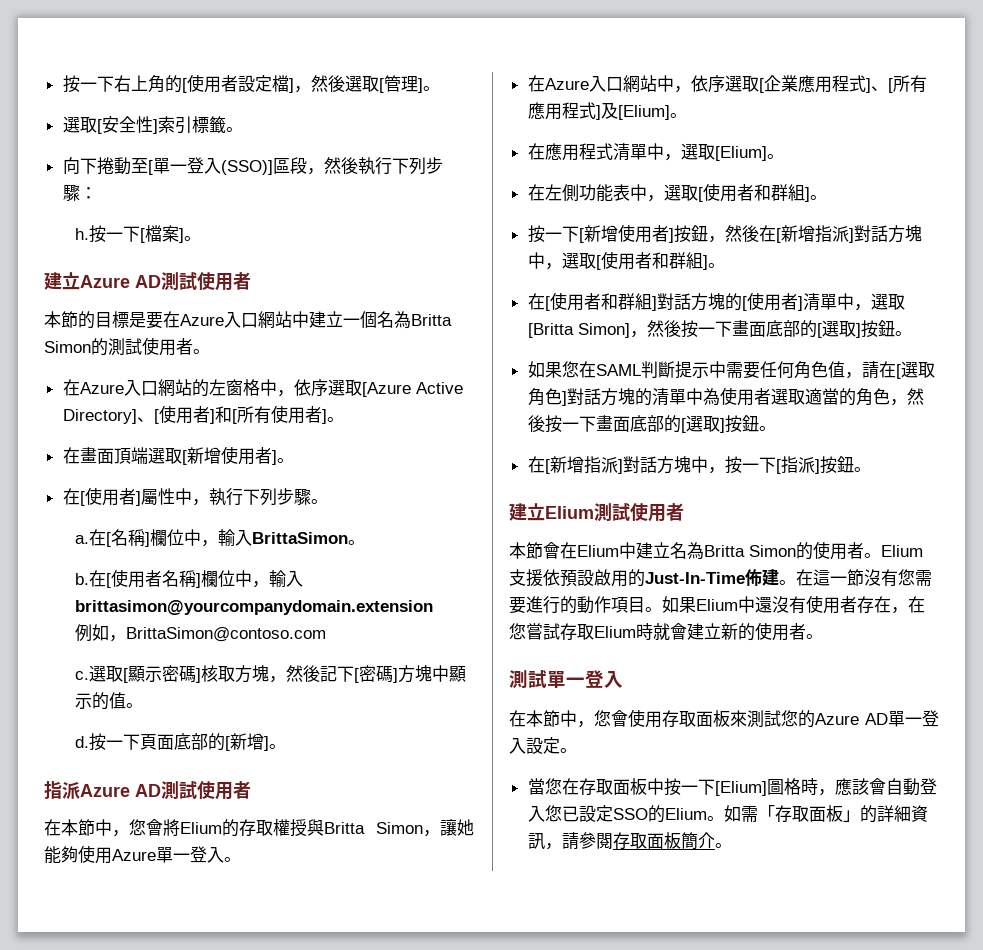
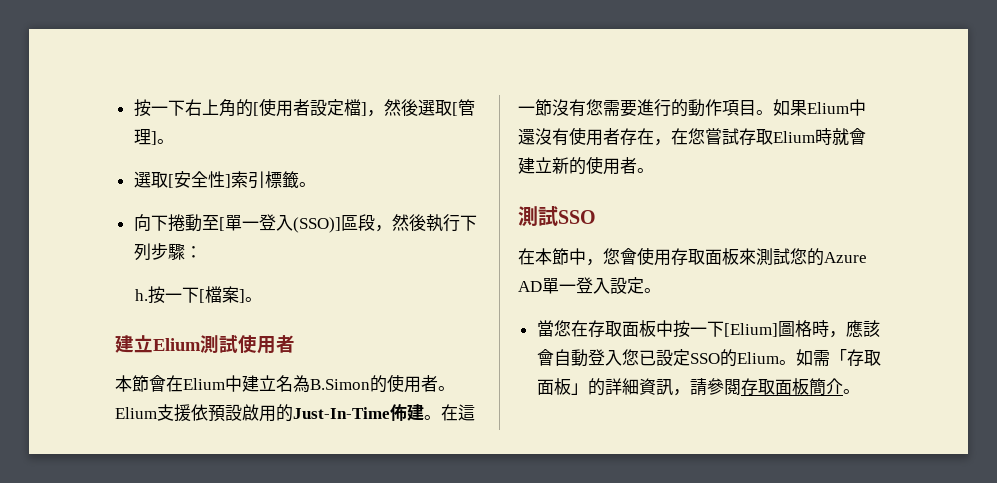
- 建立Azure AD測試使用者
- 本節的目標是要在Azure入口網站中建立一個名為Britta Simon的測試使用者。
- 在Azure入口網站的左窗格中，依序選取[Azure Active Directory]、[使用者]和[所有使用者]。
- 在畫面頂端選取[新增使用者]。
- 在[使用者]屬性中，執行下列步驟。
- a.在[名稱]欄位中，輸入BrittaSimon。
- b.在[使用者名稱]欄位中，輸入brittasimon@yourcompanydomain.extension
- 例如，BrittaSimon@contoso.com
- c.選取[顯示密碼]核取方塊，然後記下[密碼]方塊中顯示的值。
- d.按一下頁面底部的[新增]。
- 指派Azure AD測試使用者
- 在本節中，您會將Elium的存取權授與Britta Simon，讓她能夠使用Azure單一登入。
- 在Azure入口網站中，依序選取[企業應用程式]、[所有應用程式]及[Elium]。
- 在應用程式清單中，選取[Elium]。
- 在左側功能表中，選取[使用者和群組]。
- 按一下[新增使用者]按鈕，然後在[新增指派]對話方塊中，選取[使用者和群組]。
- 在[使用者和群組]對話方塊的[使用者]清單中，選取[Britta Simon]，然後按一下畫面底部的[選取]按鈕。
- 如果您在SAML判斷提示中需要任何角色值，請在[選取角色]對話方塊的清單中為使用者選取適當的角色，然後按一下畫面底部的[選取]按鈕。
- 在[新增指派]對話方塊中，按一下[指派]按鈕。
- 本節會在Elium中建立名為Britta Simon的使用者。
+ 本節會在Elium中建立名為B.Simon的使用者。
- 測試單一登入
+ 測試SSO

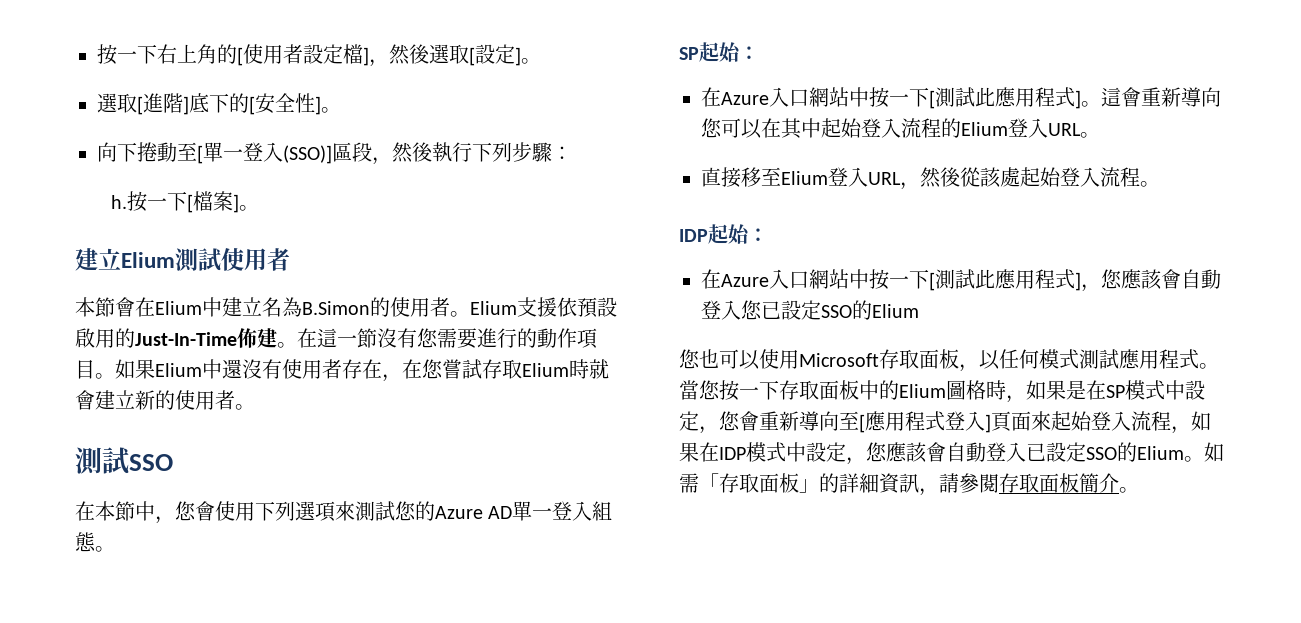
- 按一下右上角的[使用者設定檔]，然後選取[管理]。
+ 按一下右上角的[使用者設定檔]，然後選取[設定]。
- 選取[安全性]索引標籤。
+ 選取[進階]底下的[安全性]。
- 在本節中，您會使用存取面板來測試您的Azure AD單一登入設定。
- 當您在存取面板中按一下[Elium]圖格時，應該會自動登入您已設定SSO的Elium。
+ 在本節中，您會使用下列選項來測試您的Azure AD單一登入組態。
+ SP起始：
+ 在Azure入口網站中按一下[測試此應用程式]。這會重新導向您可以在其中起始登入流程的Elium登入URL。
+ 直接移至Elium登入URL，然後從該處起始登入流程。
+ IDP起始：
+ 在Azure入口網站中按一下[測試此應用程式]，您應該會自動登入您已設定SSO的Elium
+ 您也可以使用Microsoft存取面板，以任何模式測試應用程式。當您按一下存取面板中的Elium圖格時，如果是在SP模式中設定，您會重新導向至[應用程式登入]頁面來起始登入流程，如果在IDP模式中設定，您應該會自動登入已設定SSO的Elium。

